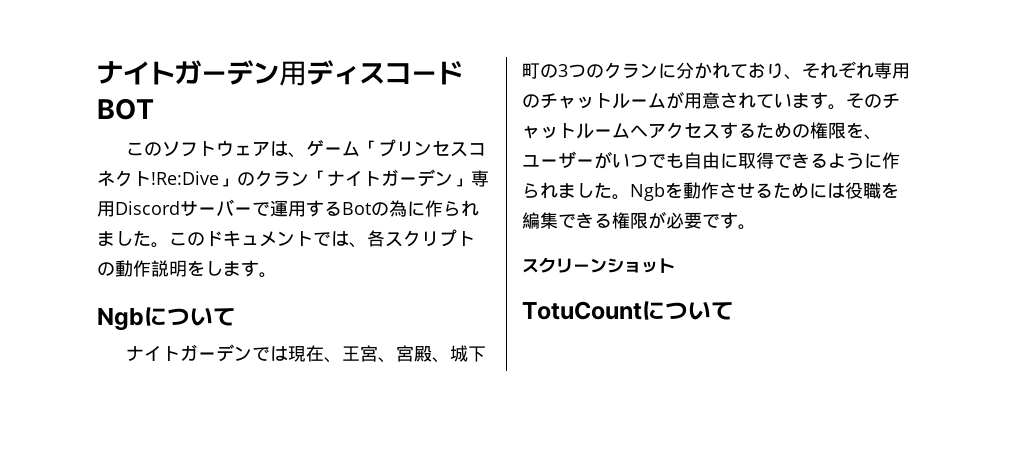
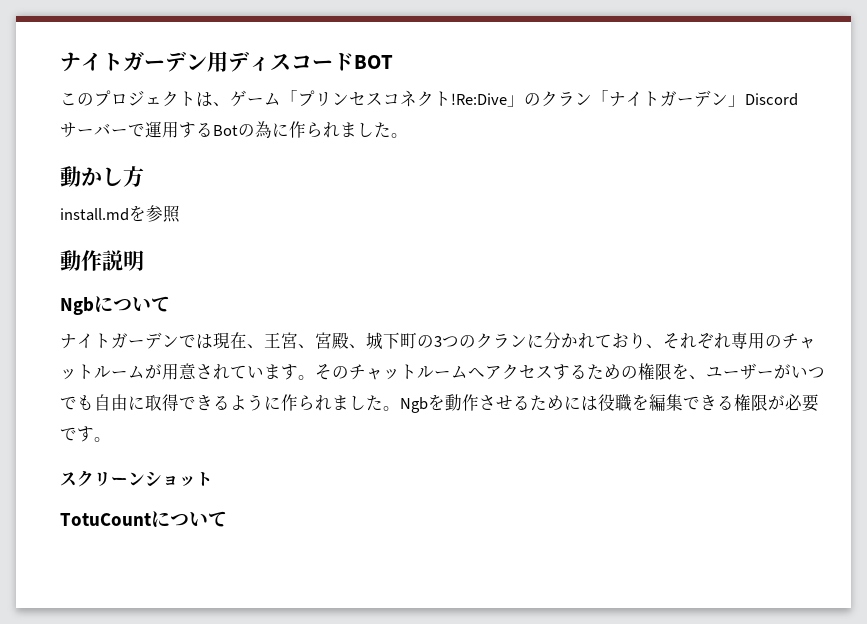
- このソフトウェアは、ゲーム「プリンセスコネクト!Re:Dive」のクラン「ナイトガーデン」専用Discordサーバーで運用するBotの為に作られました。このドキュメントでは、各スクリプトの動作説明をします。
+ このプロジェクトは、ゲーム「プリンセスコネクト!Re:Dive」のクラン「ナイトガーデン」Discordサーバーで運用するBotの為に作られました。
+ 動かし方
+ install.mdを参照
+ 動作説明

